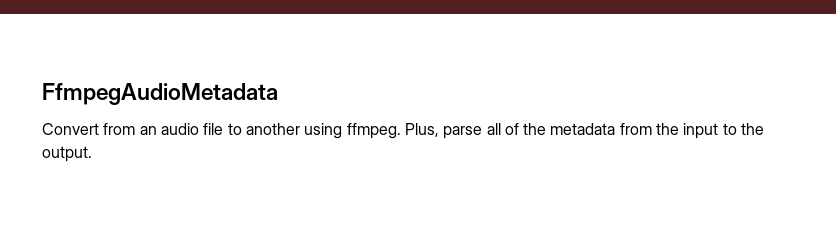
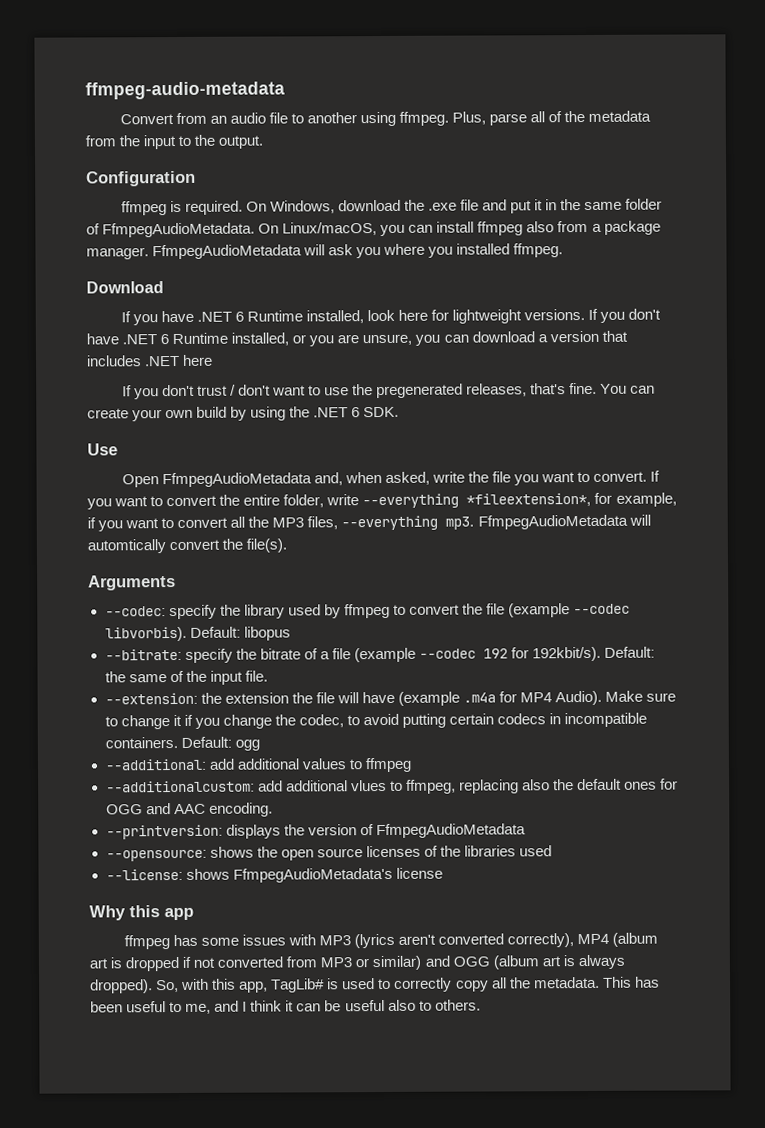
- FfmpegAudioMetadata
+ ffmpeg-audio-metadata
+ Configuration
+ ffmpeg is required. On Windows, download the .exe file and put it in the same folder of FfmpegAudioMetadata. On Linux/macOS, you can install ffmpeg also from a package manager. FfmpegAudioMetadata will ask you where you installed ffmpeg.
+ Download
+ If you have .NET 6 Runtime installed, look here for lightweight versions. If you don't have .NET 6 Runtime installed, or you are unsure, you can download a version that includes .NET here
+ If you don't trust / don't want to use the pregenerated releases, that's fine. You can create your own build by using the .NET 6 SDK.
+ Use
+ Open FfmpegAudioMetadata and, when asked, write the file you want to convert. If you want to convert the entire folder, write --everything *fileextension*, for example, if you want to convert all the MP3 files, --everything mp3. FfmpegAudioMetadata will automtically convert the file(s).
+ Arguments
+ --codec: specify the library used by ffmpeg to convert the file (example --codec libvorbis). Default: libopus
+ --bitrate: specify the bitrate of a file (example --codec 192 for 192kbit/s). Default: the same of the input file.
+ --extension: the extension the file will have (example .m4a for MP4 Audio). Make sure to change it if you change the codec, to avoid putting certain codecs in incompatible containers. Default: ogg
+ --additional: add additional values to ffmpeg
+ --additionalcustom: add additional vlues to ffmpeg, replacing also the default ones for OGG and AAC encoding.
+ --printversion: displays the version of FfmpegAudioMetadata
+ --opensource: shows the open source licenses of the libraries used
+ --license: shows FfmpegAudioMetadata's license
+ Why this app
+ ffmpeg has some issues with MP3 (lyrics aren't converted correctly), MP4 (album art is dropped if not converted from MP3 or similar) and OGG (album art is always dropped). So, with this app, TagLib# is used to correctly copy all the metadata. This has been useful to me, and I think it can be useful also to others.

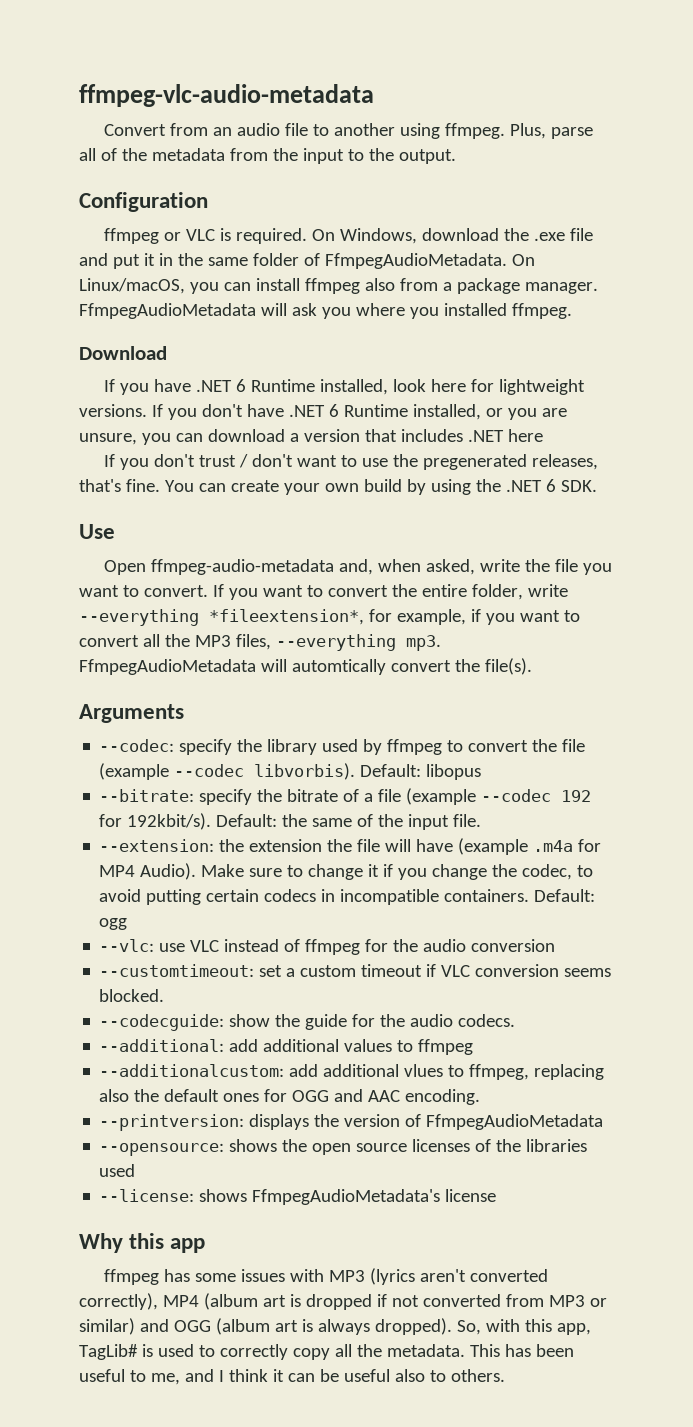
- ffmpeg-audio-metadata
+ ffmpeg-vlc-audio-metadata
- ffmpeg is required.
+ ffmpeg or VLC is required.
- Open FfmpegAudioMetadata and, when asked, write the file you want to convert.
+ Open ffmpeg-audio-metadata and, when asked, write the file you want to convert.
+ --vlc: use VLC instead of ffmpeg for the audio conversion
+ --customtimeout: set a custom timeout if VLC conversion seems blocked.
+ --codecguide: show the guide for the audio codecs.

